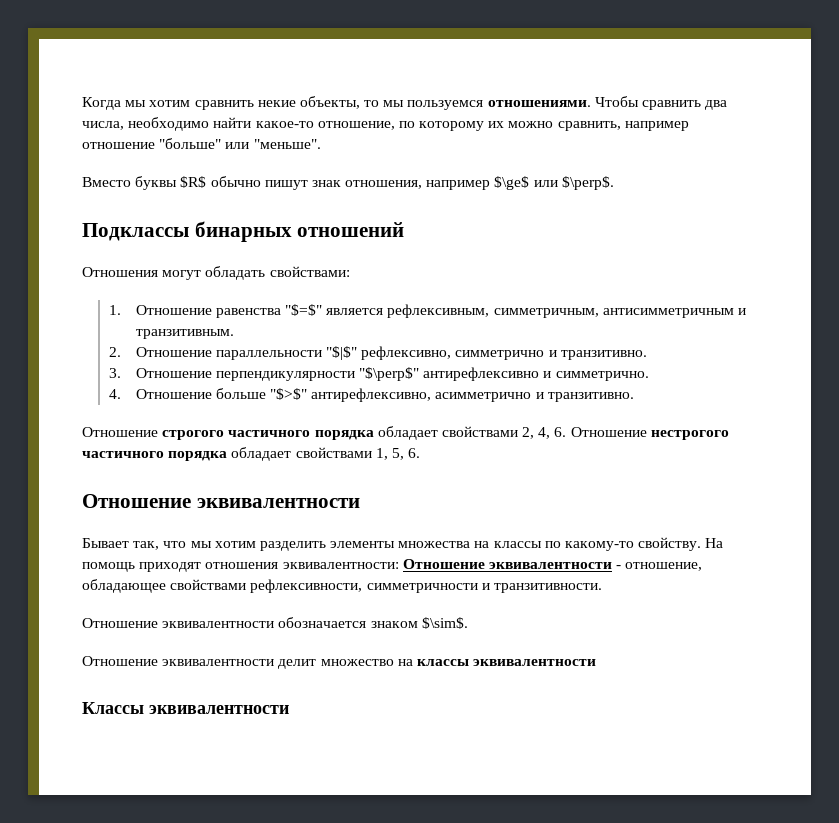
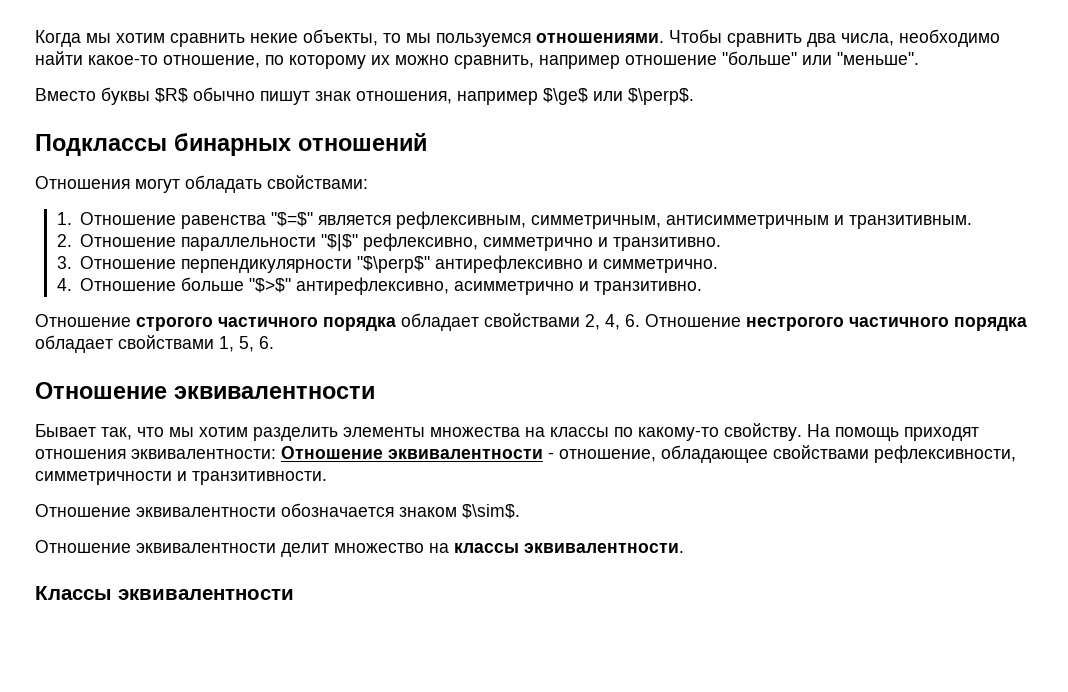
- Отношение эквивалентности делит множество на классы эквивалентности
+ Отношение эквивалентности делит множество на классы эквивалентности.

